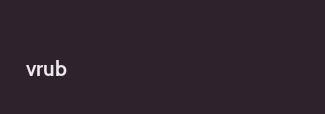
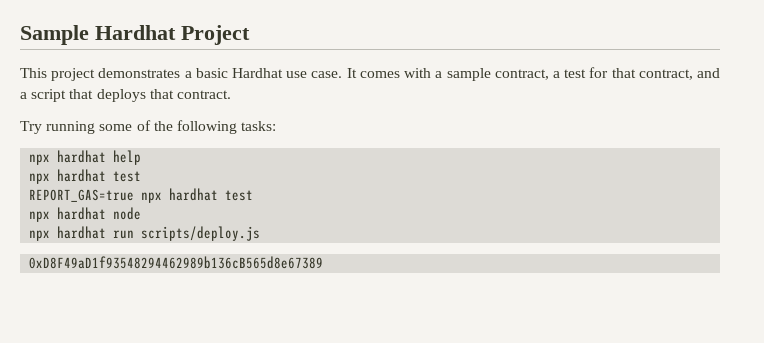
- vrub
+ Sample Hardhat Project
+ This project demonstrates a basic Hardhat use case. It comes with a sample contract, a test for that contract, and a script that deploys that contract.
+ Try running some of the following tasks:
+ npx hardhat help
+ npx hardhat test
+ REPORT_GAS=true npx hardhat test
+ npx hardhat node
+ npx hardhat run scripts/deploy.js
+ 0xD8F49aD1f93548294462989b136cB565d8e67389

